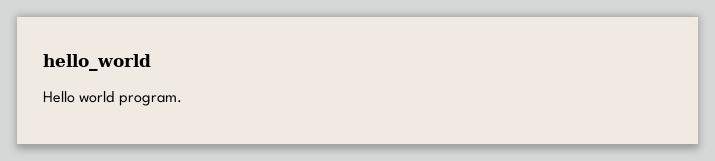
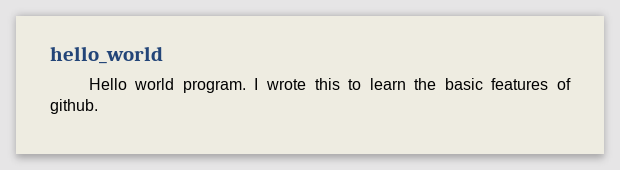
+ I wrote this to learn the basic features of github.

